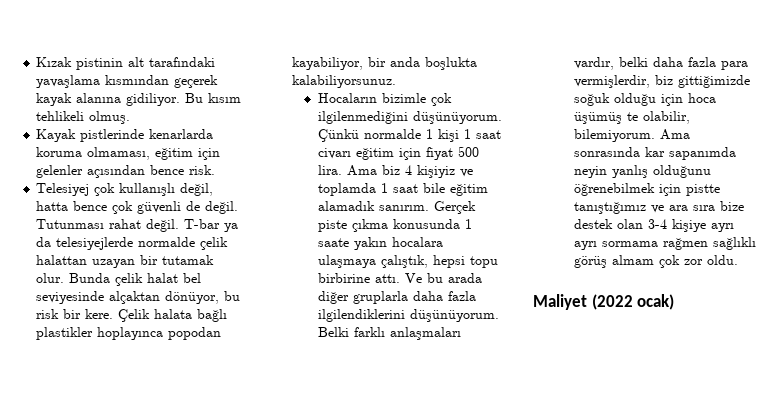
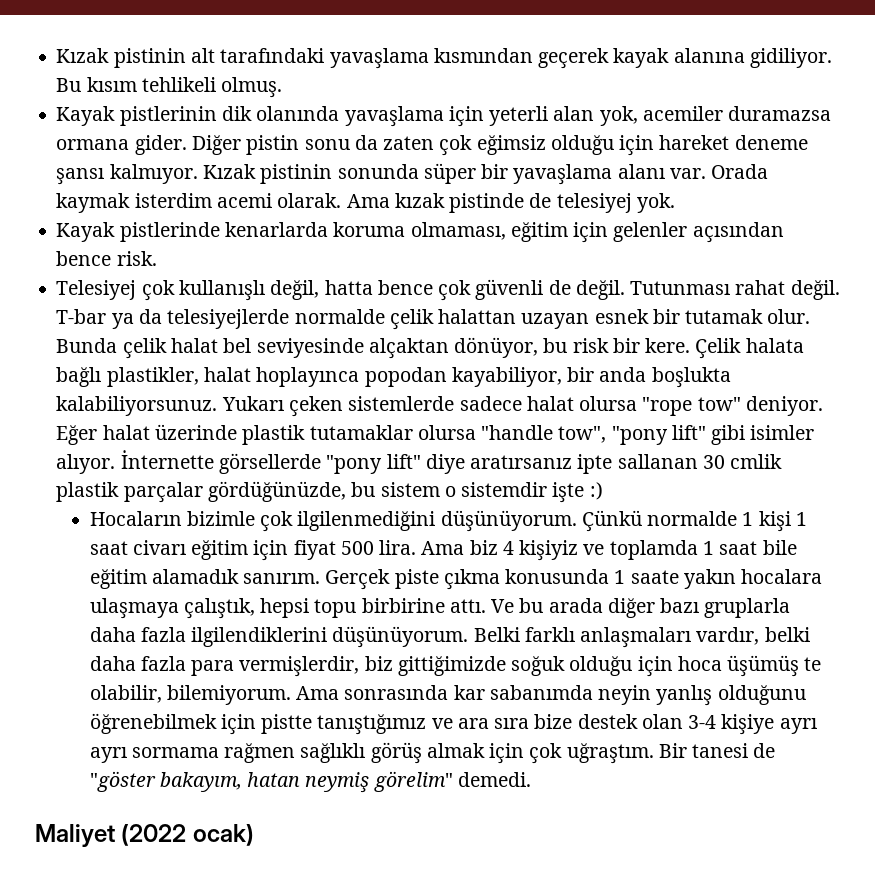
+ Kayak pistlerinin dik olanında yavaşlama için yeterli alan yok, acemiler duramazsa ormana gider. Diğer pistin sonu da zaten çok eğimsiz olduğu için hareket deneme şansı kalmıyor. Kızak pistinin sonunda süper bir yavaşlama alanı var. Orada kaymak isterdim acemi olarak. Ama kızak pistinde de telesiyej yok.
- T-bar ya da telesiyejlerde normalde çelik halattan uzayan bir tutamak olur.
+ T-bar ya da telesiyejlerde normalde çelik halattan uzayan esnek bir tutamak olur.
- Çelik halata bağlı plastikler hoplayınca popodan kayabiliyor, bir anda boşlukta kalabiliyorsunuz.
+ Çelik halata bağlı plastikler, halat hoplayınca popodan kayabiliyor, bir anda boşlukta kalabiliyorsunuz. Yukarı çeken sistemlerde sadece halat olursa "rope tow" deniyor. Eğer halat üzerinde plastik tutamaklar olursa "handle tow", "pony lift" gibi isimler alıyor. İnternette görsellerde "pony lift" diye aratırsanız ipte sallanan 30 cmlik plastik parçalar gördüğünüzde, bu sistem o sistemdir işte :)
- Ve bu arada diğer gruplarla daha fazla ilgilendiklerini düşünüyorum.
+ Ve bu arada diğer bazı gruplarla daha fazla ilgilendiklerini düşünüyorum.
- Ama sonrasında kar sapanımda neyin yanlış olduğunu öğrenebilmek için pistte tanıştığımız ve ara sıra bize destek olan 3-4 kişiye ayrı ayrı sormama rağmen sağlıklı görüş almam çok zor oldu.
+ Ama sonrasında kar sabanımda neyin yanlış olduğunu öğrenebilmek için pistte tanıştığımız ve ara sıra bize destek olan 3-4 kişiye ayrı ayrı sormama rağmen sağlıklı görüş almak için çok uğraştım. Bir tanesi de "göster bakayım, hatan neymiş görelim" demedi.

